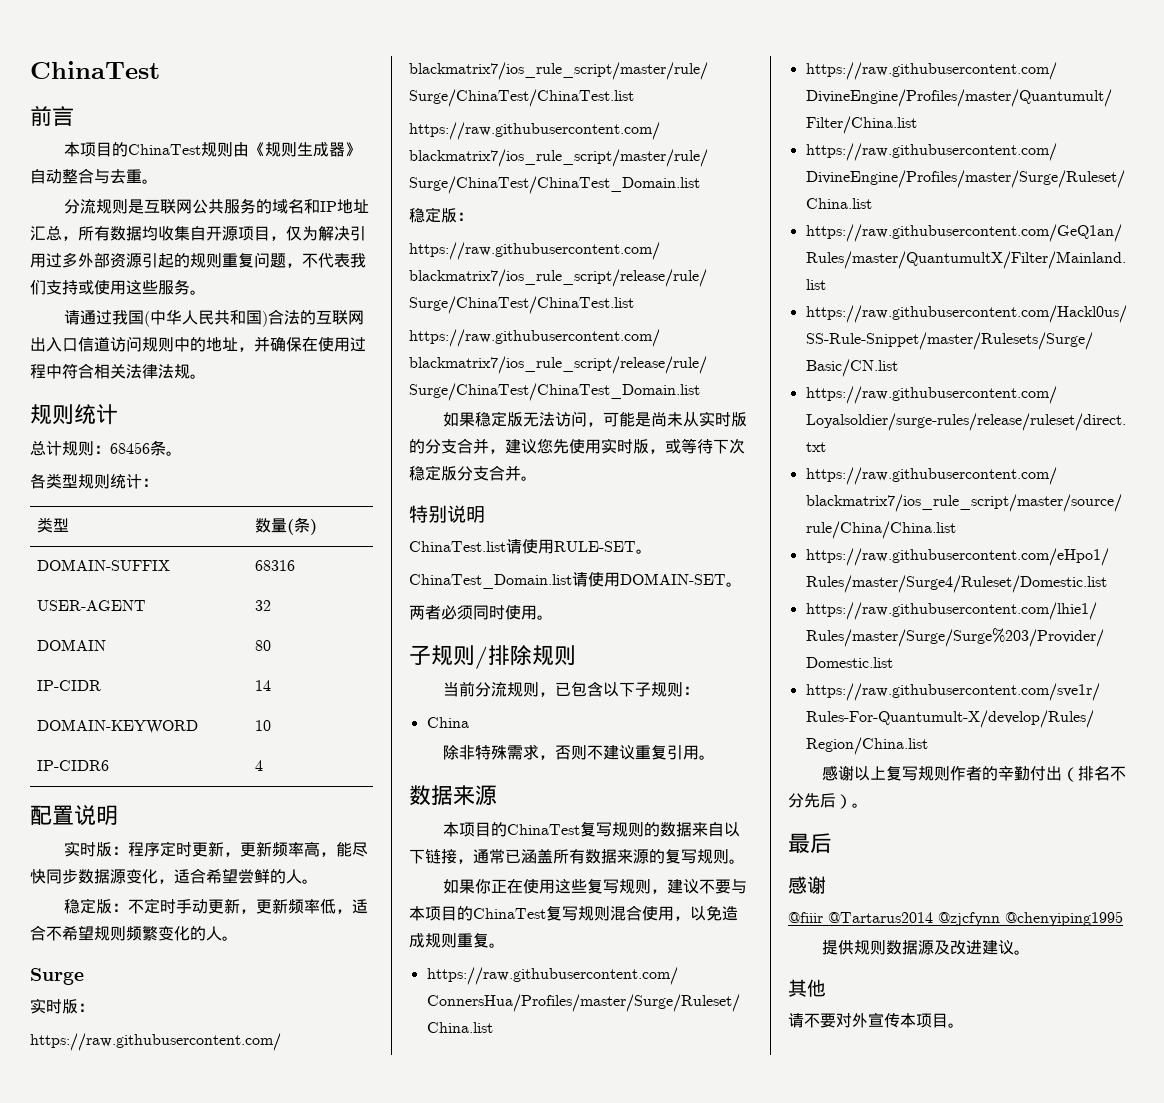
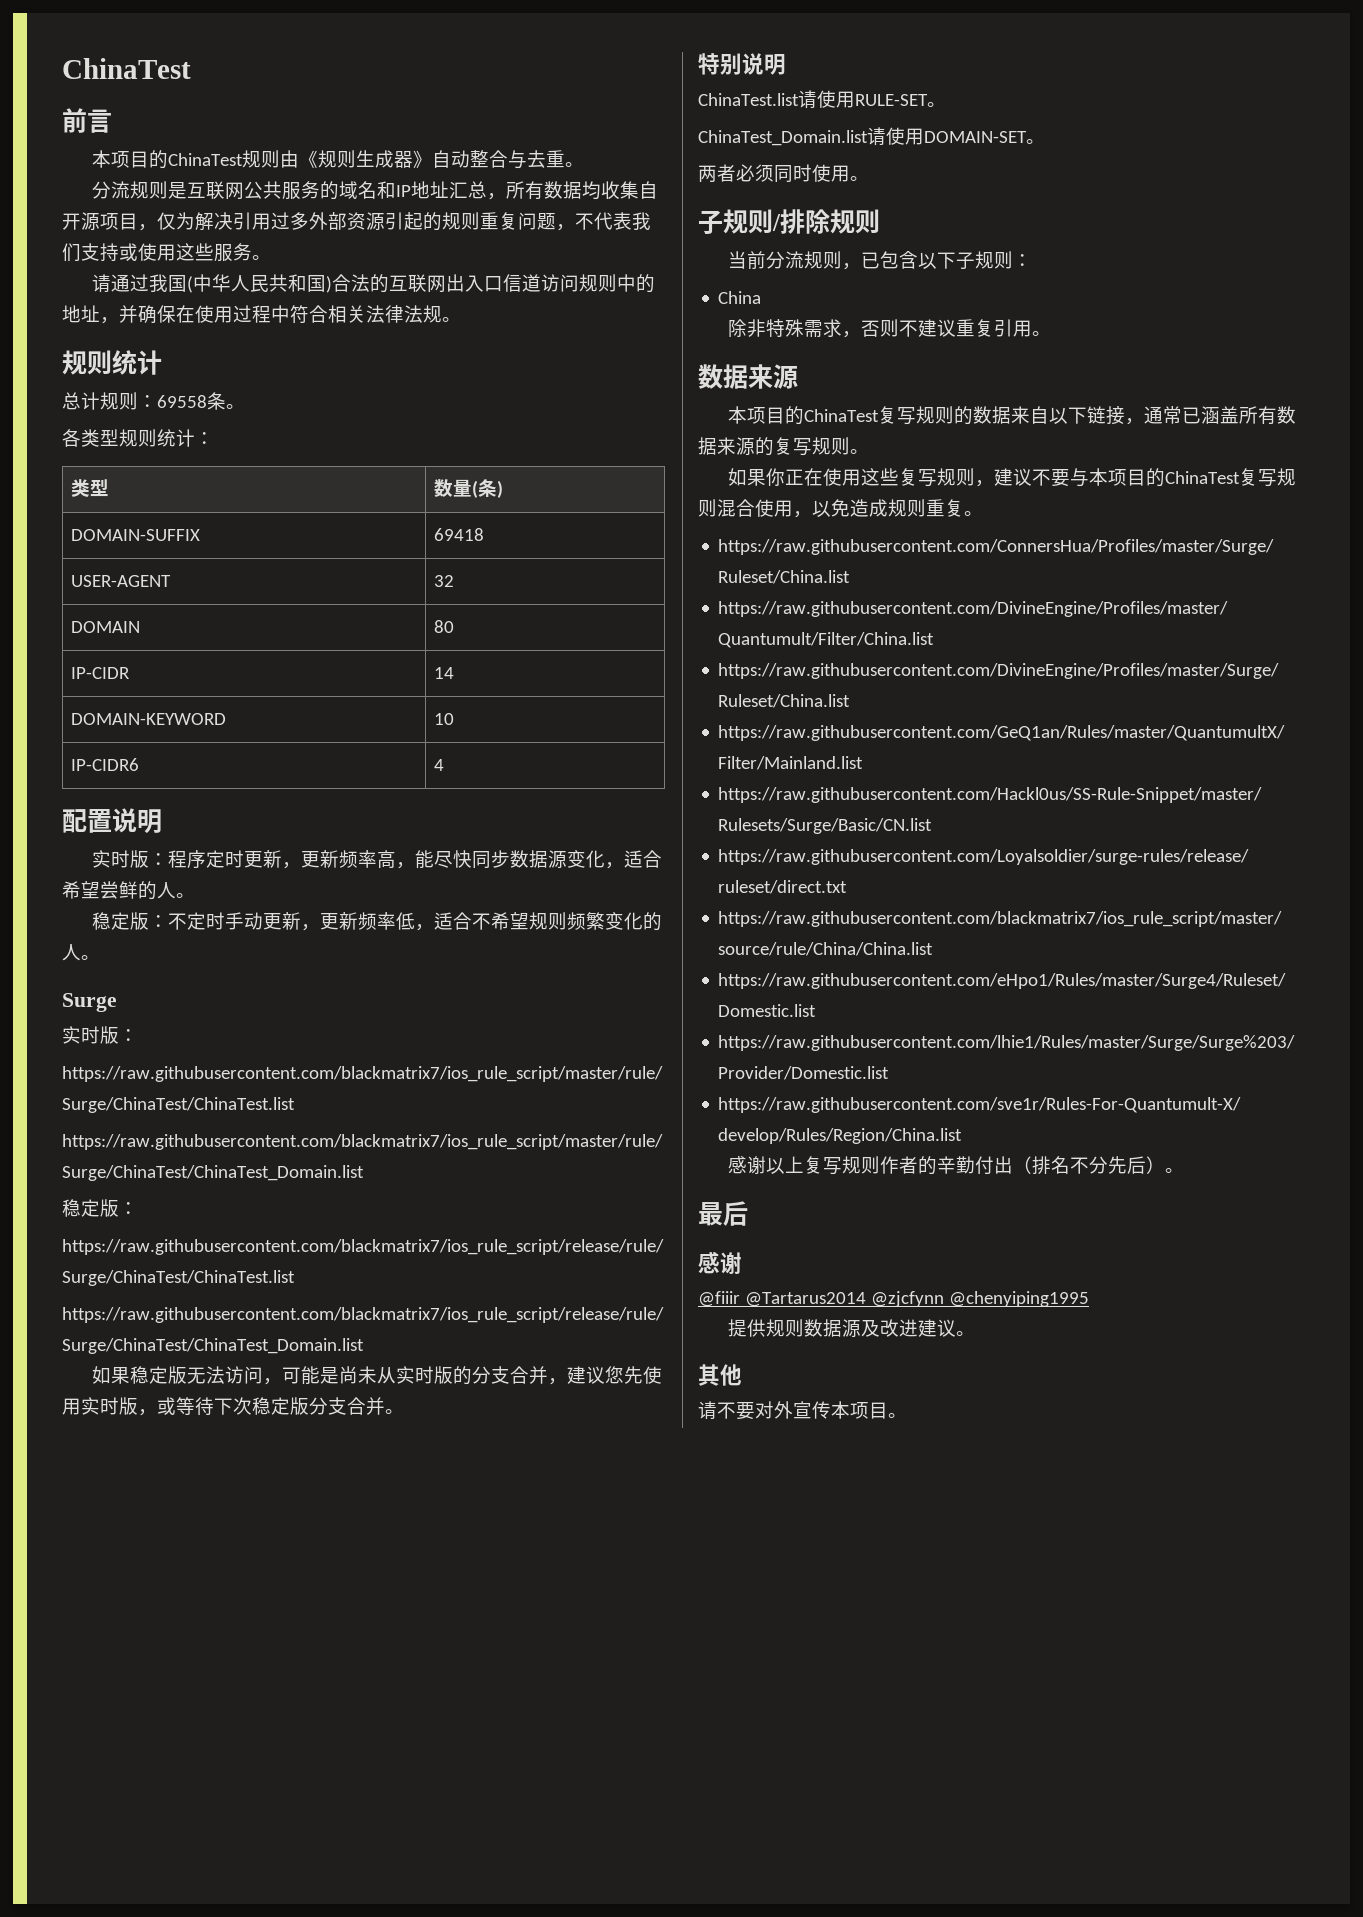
- 总计规则：68456条。
+ 总计规则：69558条。
- DOMAIN-SUFFIX | 68316
+ DOMAIN-SUFFIX | 69418

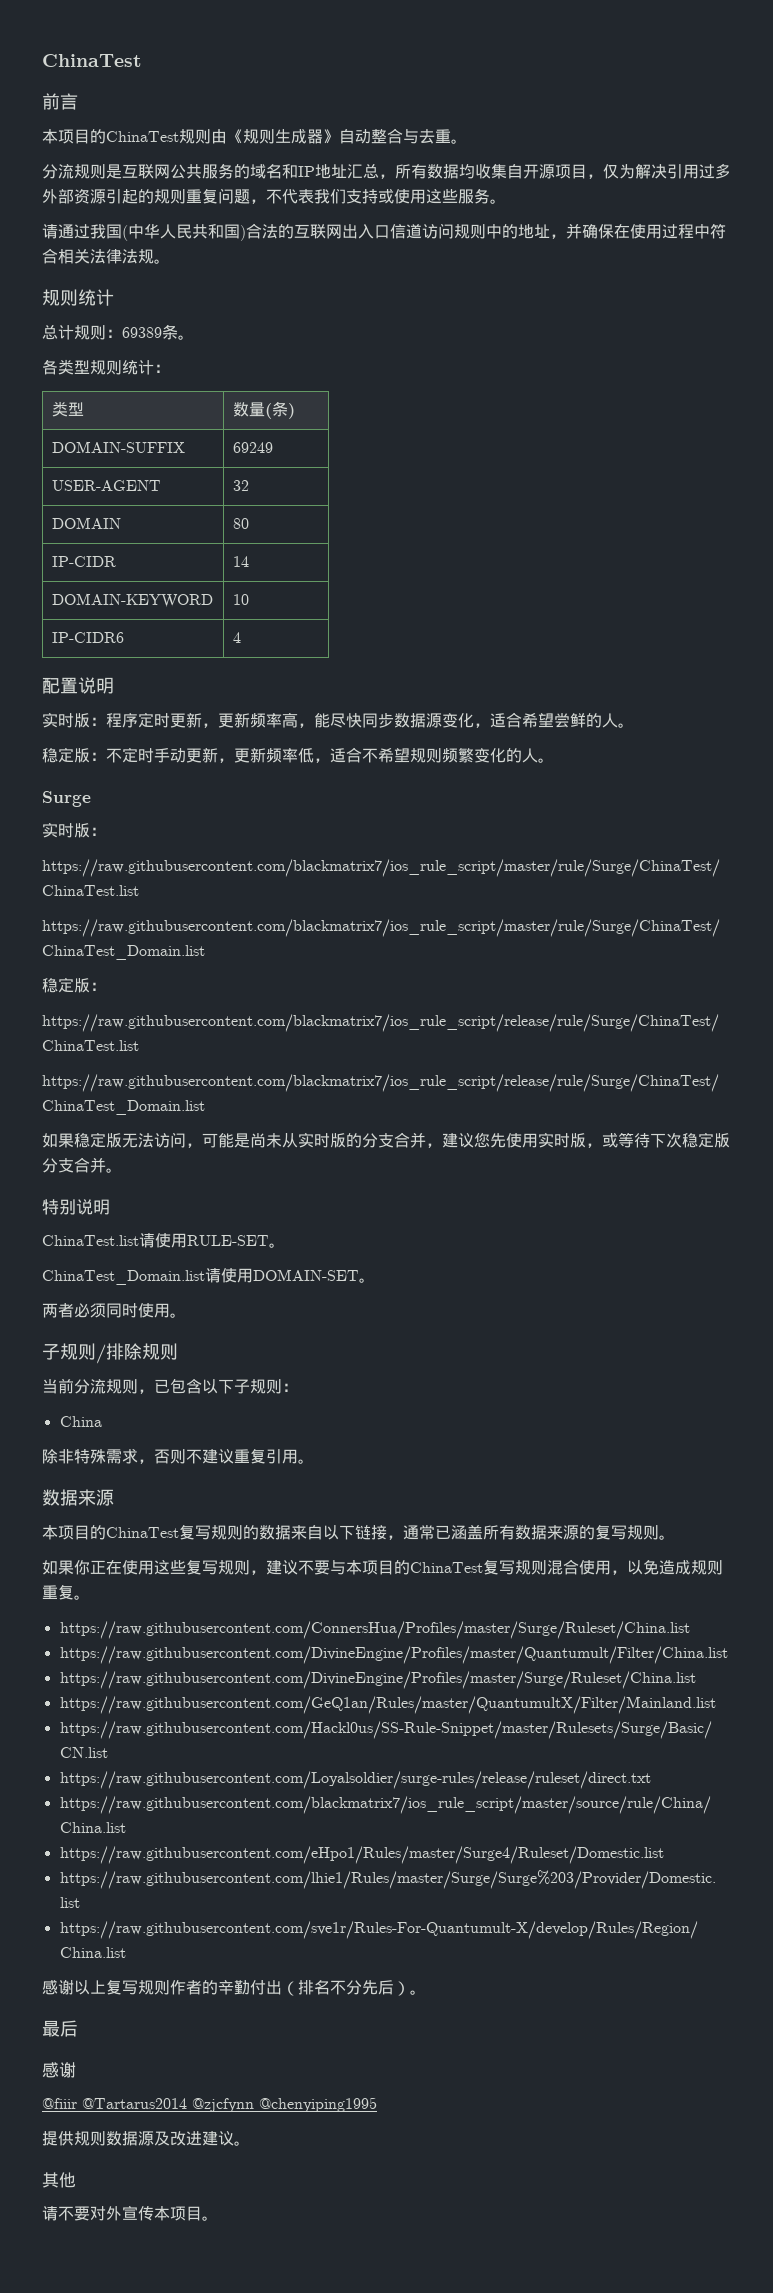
- 总计规则：69558条。
+ 总计规则：69389条。
- DOMAIN-SUFFIX | 69418
+ DOMAIN-SUFFIX | 69249

